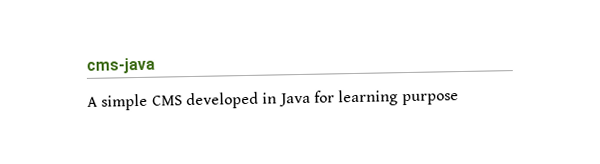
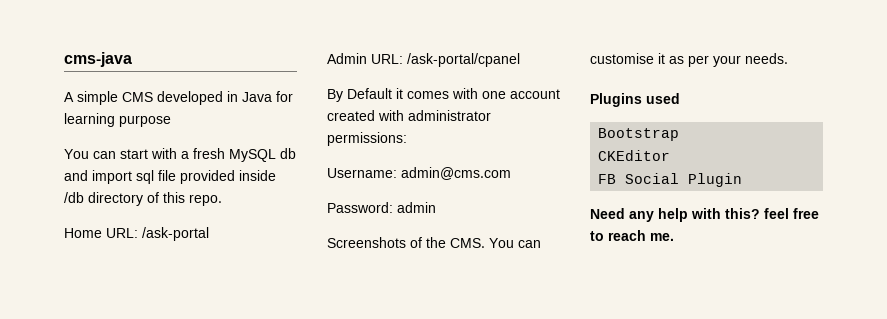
+ You can start with a fresh MySQL db and import sql file provided inside /db directory of this repo.
+ Home URL: /ask-portal
+ Admin URL: /ask-portal/cpanel
+ By Default it comes with one account created with administrator permissions:
+ Username: admin@cms.com
+ Password: admin
+ Screenshots of the CMS. You can customise it as per your needs.
+ Plugins used
+ Bootstrap
+ CKEditor
+ FB Social Plugin
+ Need any help with this? feel free to reach me.

